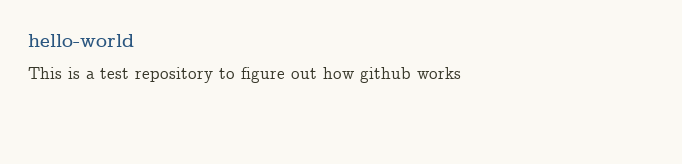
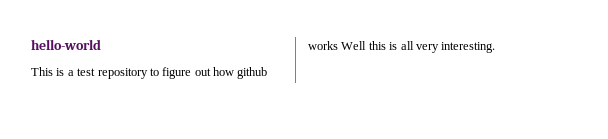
- This is a test repository to figure out how github works
+ This is a test repository to figure out how github works Well this is all very interesting.

